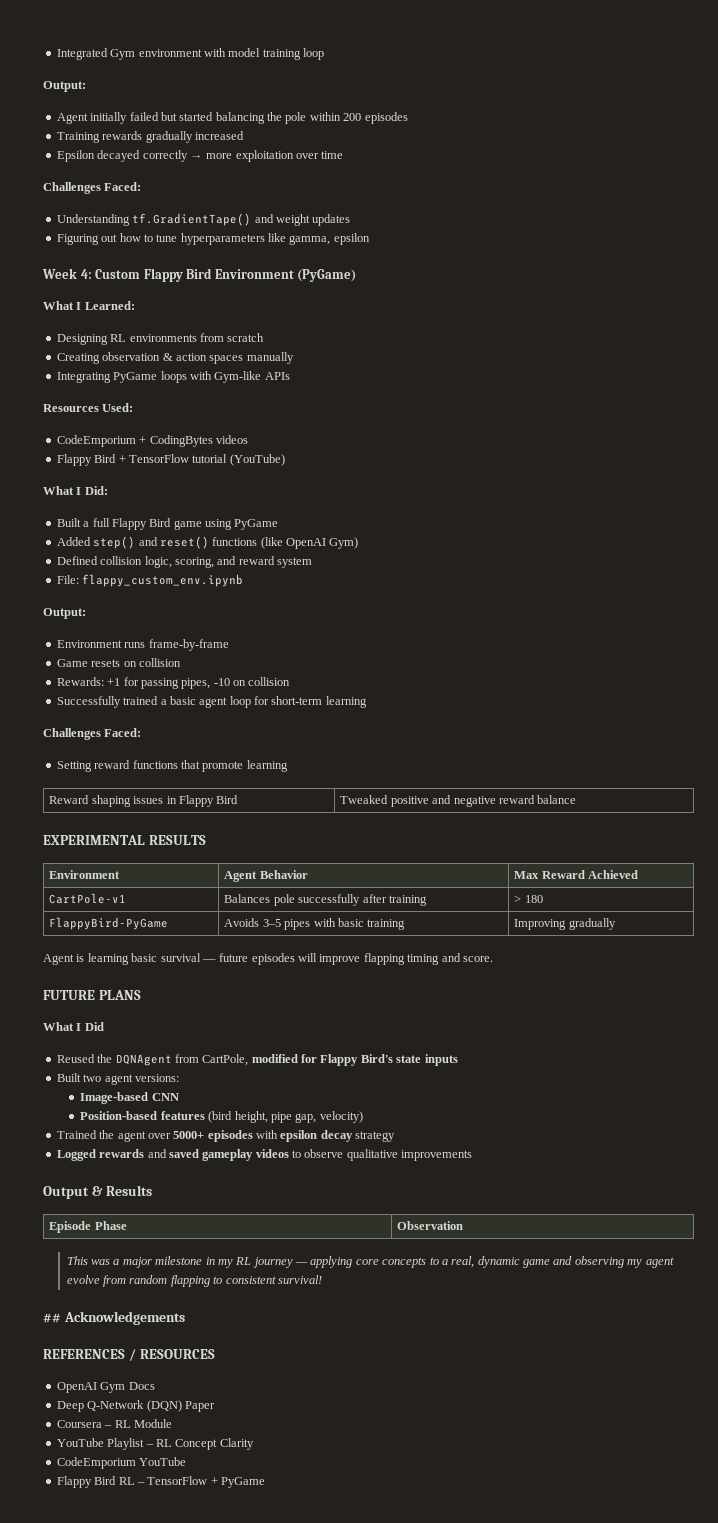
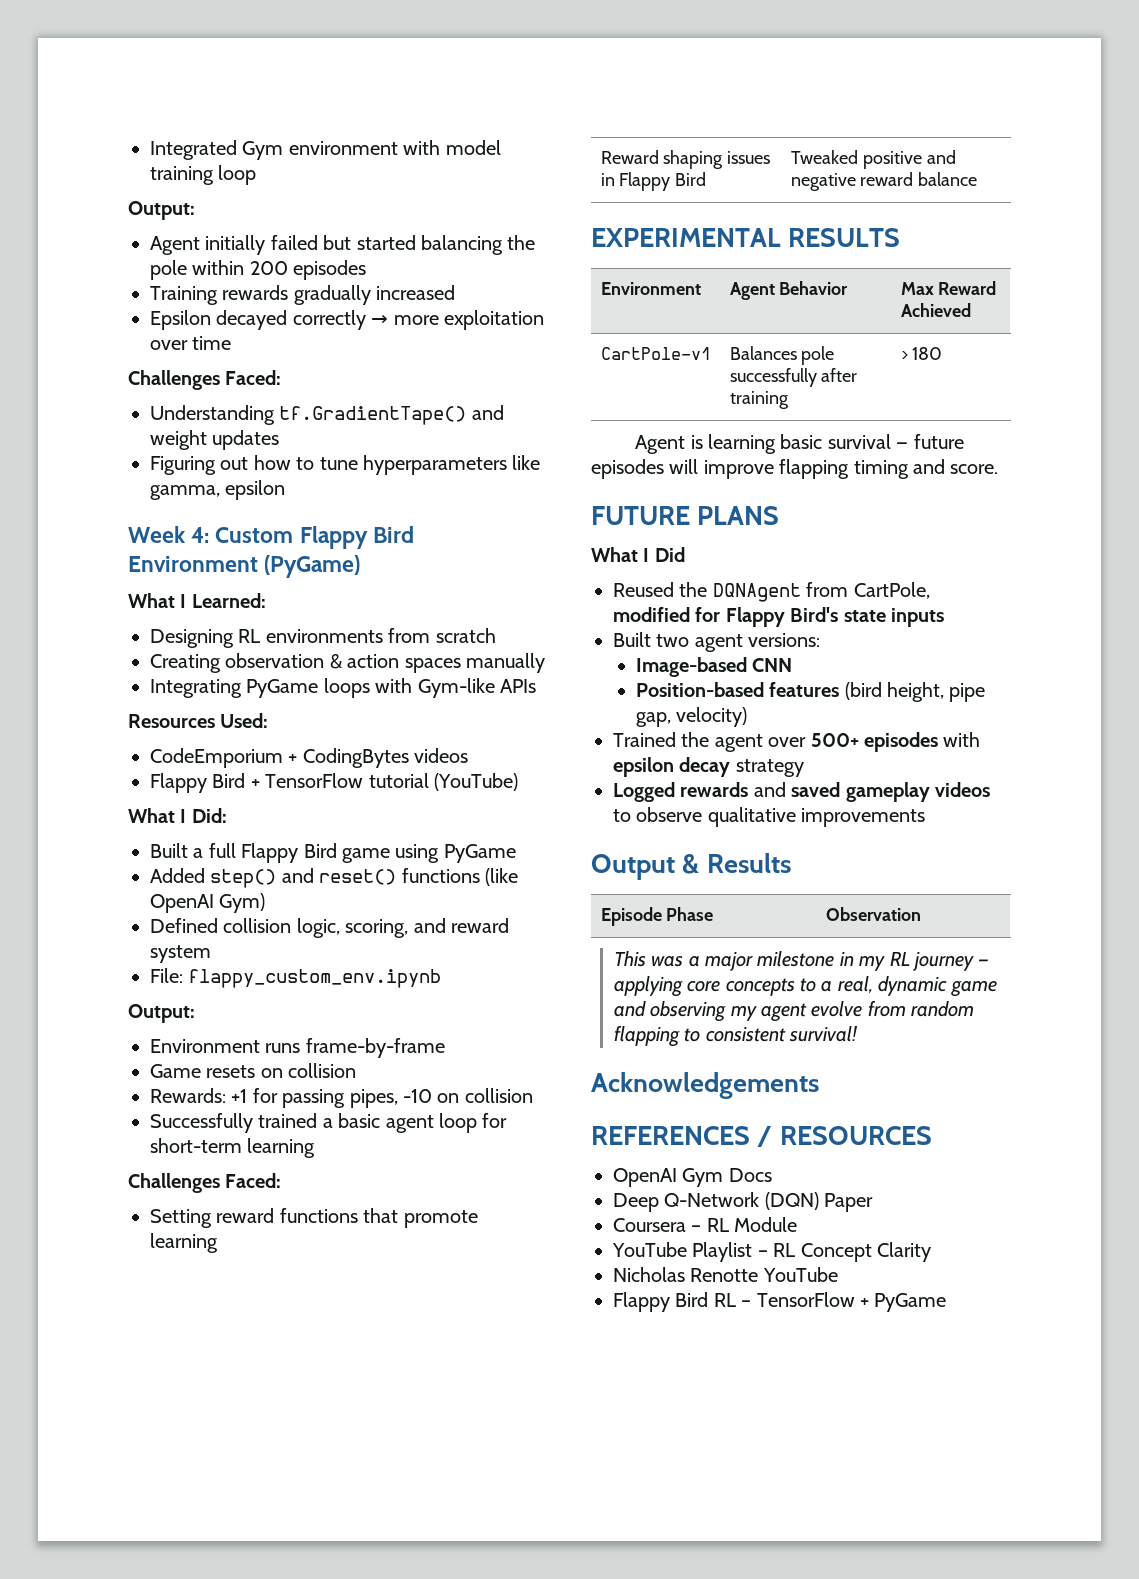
- FlappyBird-PyGame | Avoids 3–5 pipes with basic training | Improving gradually
- Trained the agent over 5000+ episodes with epsilon decay strategy
+ Trained the agent over 500+ episodes with epsilon decay strategy
- ## Acknowledgements
+ Acknowledgements
- CodeEmporium YouTube
+ Nicholas Renotte YouTube

